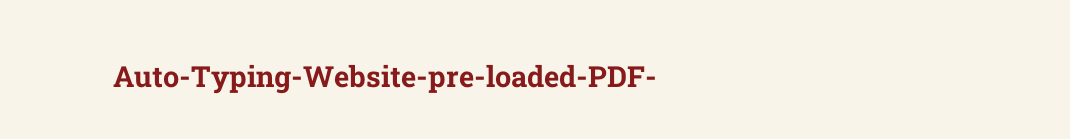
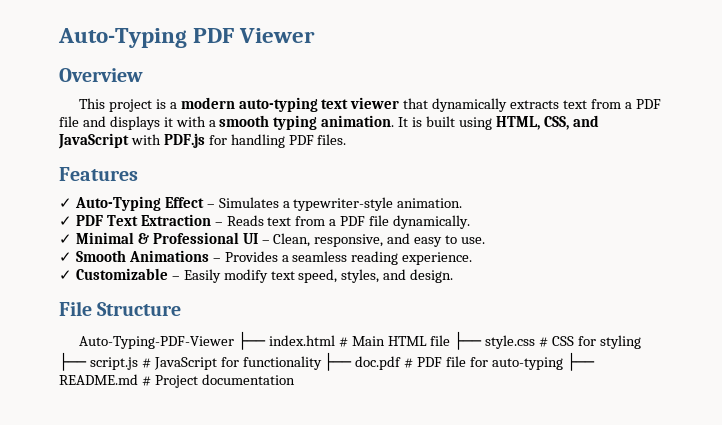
- Auto-Typing-Website-pre-loaded-PDF-
+ Auto-Typing PDF Viewer
+ Overview
+ This project is a modern auto-typing text viewer that dynamically extracts text from a PDF file and displays it with a smooth typing animation. It is built using HTML, CSS, and JavaScript with PDF.js for handling PDF files.
+ Features
+ ✓ Auto-Typing Effect – Simulates a typewriter-style animation.
+ ✓ PDF Text Extraction – Reads text from a PDF file dynamically.
+ ✓ Minimal & Professional UI – Clean, responsive, and easy to use.
+ ✓ Smooth Animations – Provides a seamless reading experience.
+ ✓ Customizable – Easily modify text speed, styles, and design.
+ File Structure
+ Auto-Typing-PDF-Viewer ├── index.html # Main HTML file ├── style.css # CSS for styling ├── script.js # JavaScript for functionality ├── doc.pdf # PDF file for auto-typing ├── README.md # Project documentation

